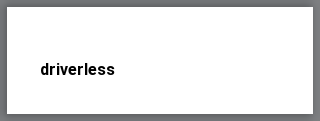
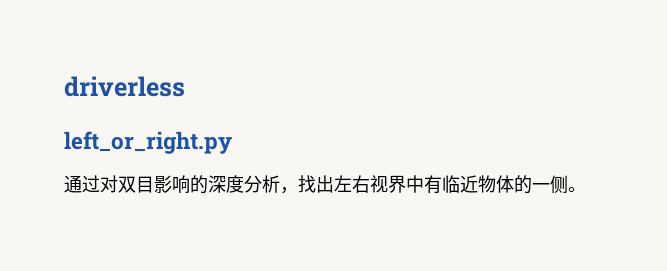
+ left_or_right.py
+ 通过对双目影响的深度分析，找出左右视界中有临近物体的一侧。

